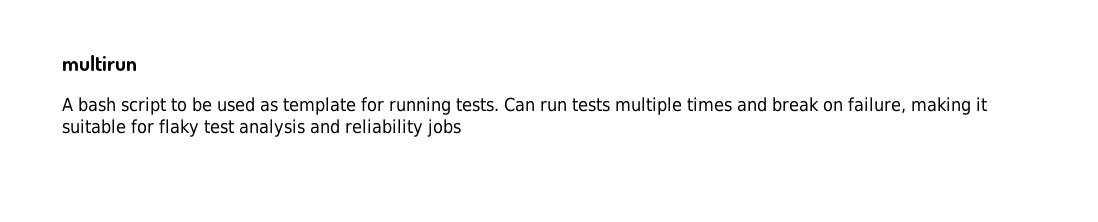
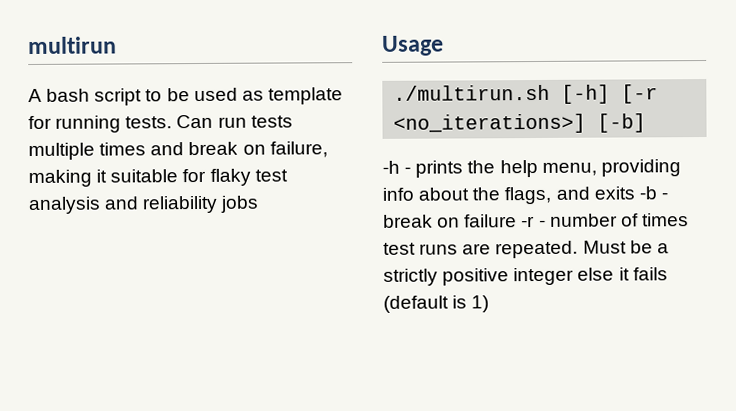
+ Usage
+ ./multirun.sh [-h] [-r <no_iterations>] [-b]
+ -h - prints the help menu, providing info about the flags, and exits -b - break on failure -r - number of times test runs are repeated. Must be a strictly positive integer else it fails (default is 1)

